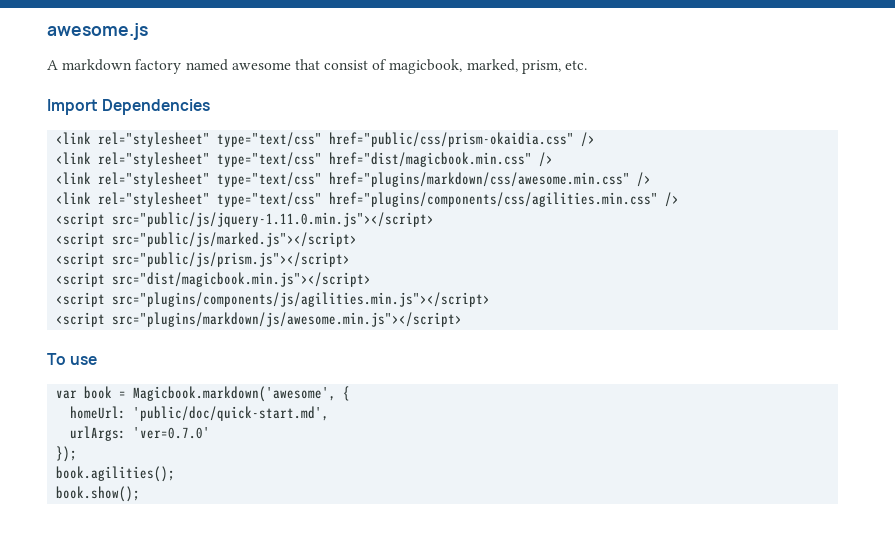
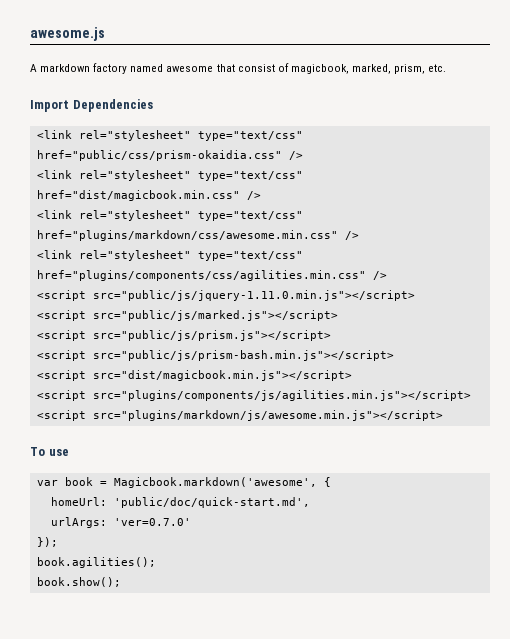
+ <script src="public/js/prism-bash.min.js"></script>

